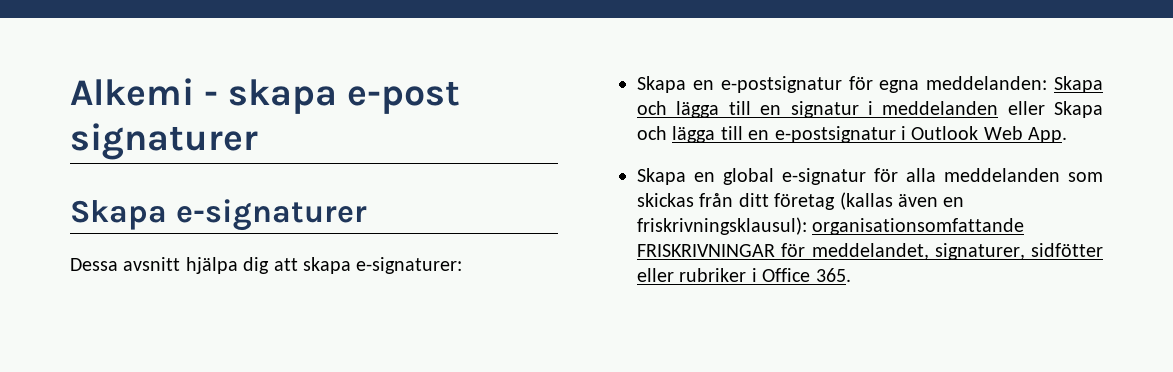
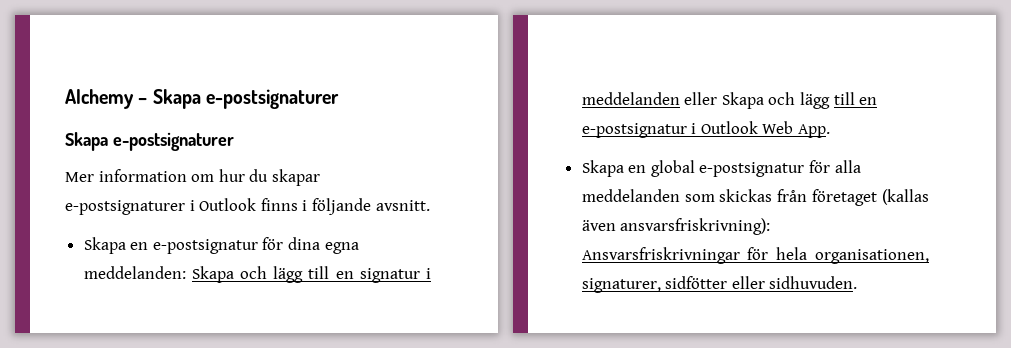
- Alkemi - skapa e-post signaturer
- Skapa e-signaturer
- Dessa avsnitt hjälpa dig att skapa e-signaturer:
+ Alchemy – Skapa e-postsignaturer
+ Skapa e-postsignaturer
+ Mer information om hur du skapar e-postsignaturer i Outlook finns i följande avsnitt.
- Skapa en e-postsignatur för egna meddelanden: Skapa och lägga till en signatur i meddelanden eller Skapa och lägga till en e-postsignatur i Outlook Web App.
+ Skapa en e-postsignatur för dina egna meddelanden: Skapa och lägg till en signatur i meddelanden eller Skapa och lägg till en e-postsignatur i Outlook Web App.
- Skapa en global e-signatur för alla meddelanden som skickas från ditt företag (kallas även en friskrivningsklausul): organisationsomfattande FRISKRIVNINGAR för meddelandet, signaturer, sidfötter eller rubriker i Office 365.
+ Skapa en global e-postsignatur för alla meddelanden som skickas från företaget (kallas även ansvarsfriskrivning): Ansvarsfriskrivningar för hela organisationen, signaturer, sidfötter eller sidhuvuden.

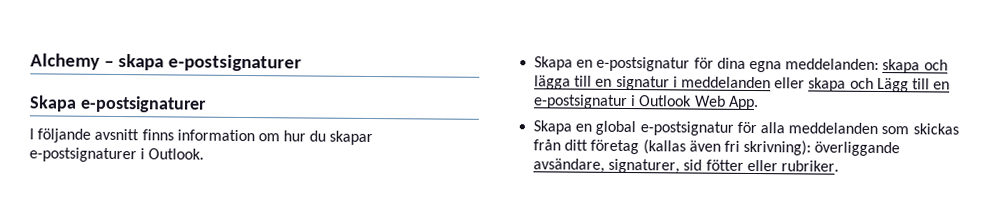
- Alchemy – Skapa e-postsignaturer
+ Alchemy – skapa e-postsignaturer
- Mer information om hur du skapar e-postsignaturer i Outlook finns i följande avsnitt.
+ I följande avsnitt finns information om hur du skapar e-postsignaturer i Outlook.
- Skapa en e-postsignatur för dina egna meddelanden: Skapa och lägg till en signatur i meddelanden eller Skapa och lägg till en e-postsignatur i Outlook Web App.
+ Skapa en e-postsignatur för dina egna meddelanden: skapa och lägga till en signatur i meddelanden eller skapa och Lägg till en e-postsignatur i Outlook Web App.
- Skapa en global e-postsignatur för alla meddelanden som skickas från företaget (kallas även ansvarsfriskrivning): Ansvarsfriskrivningar för hela organisationen, signaturer, sidfötter eller sidhuvuden.
+ Skapa en global e-postsignatur för alla meddelanden som skickas från ditt företag (kallas även fri skrivning): överliggande avsändare, signaturer, sid fötter eller rubriker.

